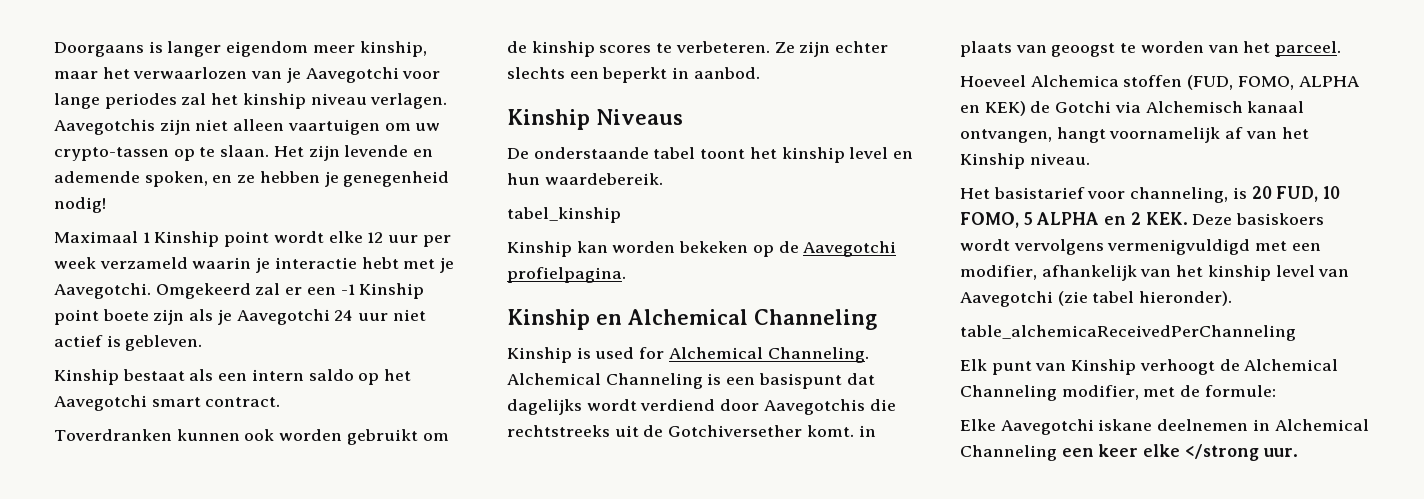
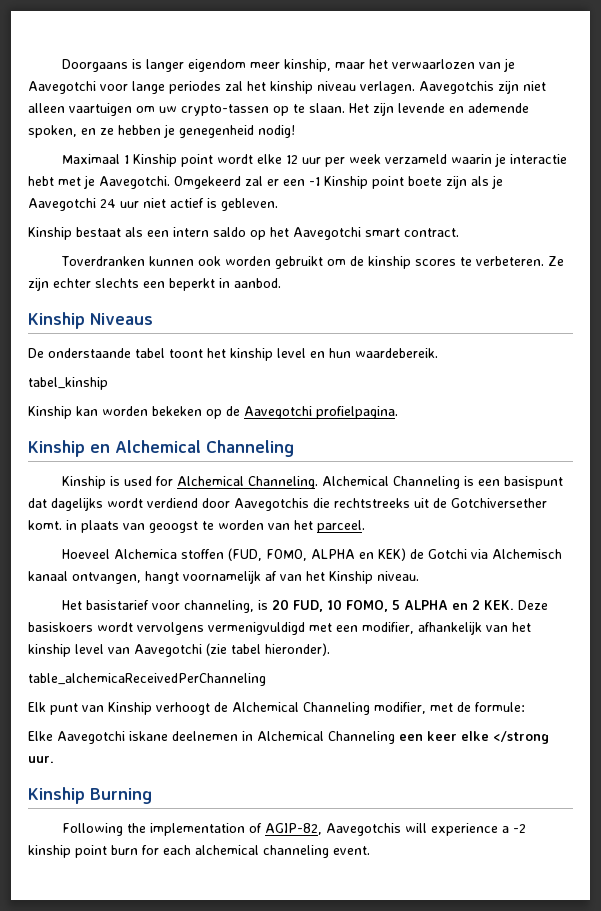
+ Kinship Burning
+ Following the implementation of AGIP-82, Aavegotchis will experience a -2 kinship point burn for each alchemical channeling event.

